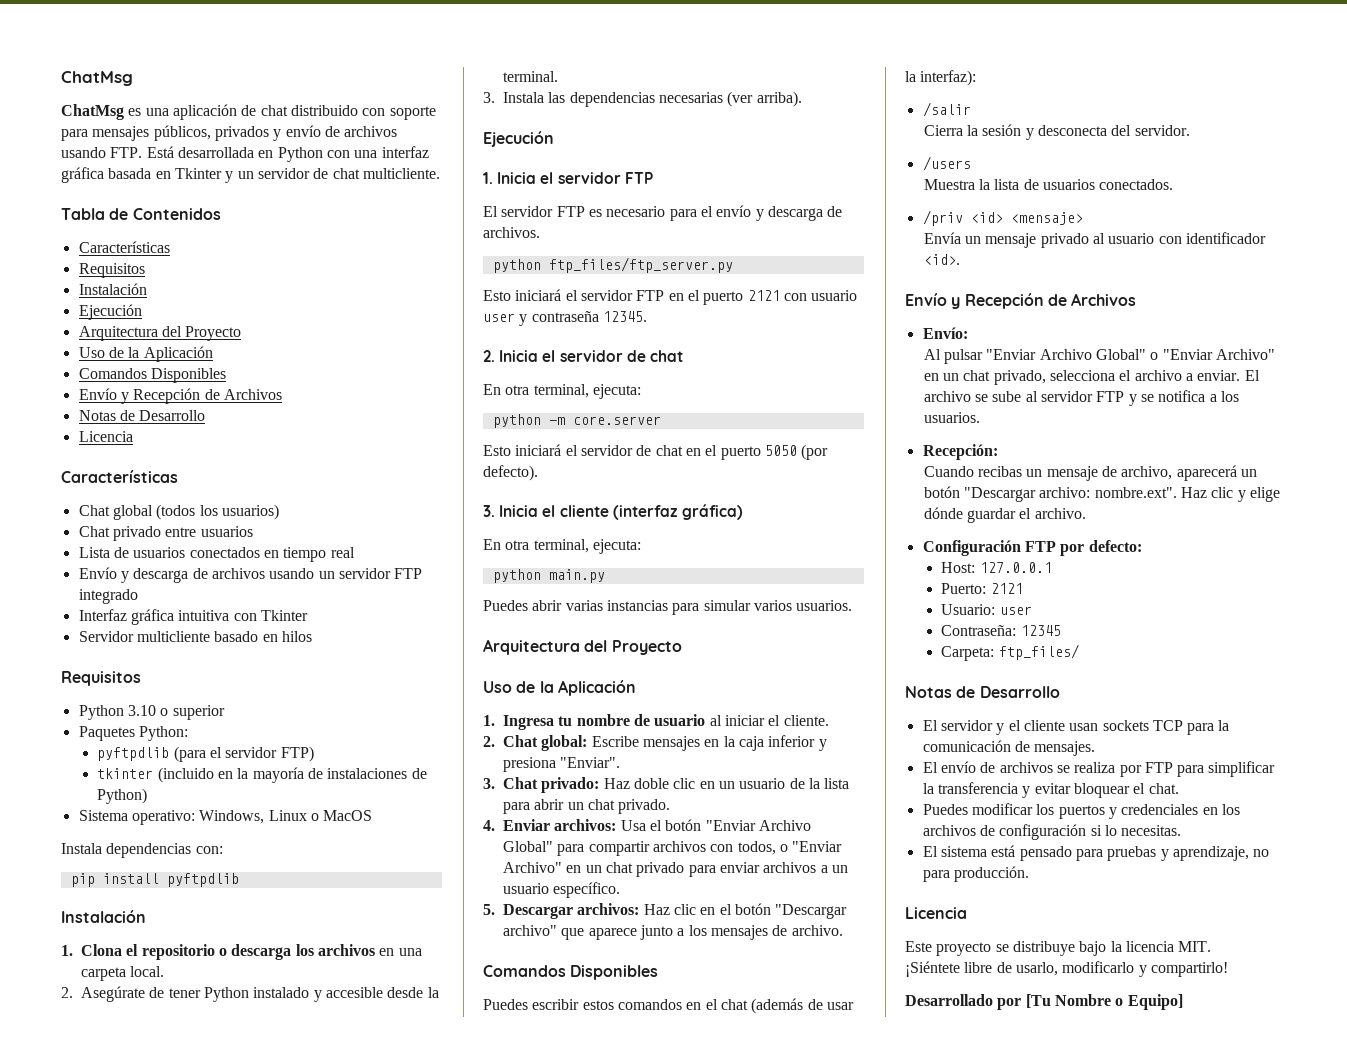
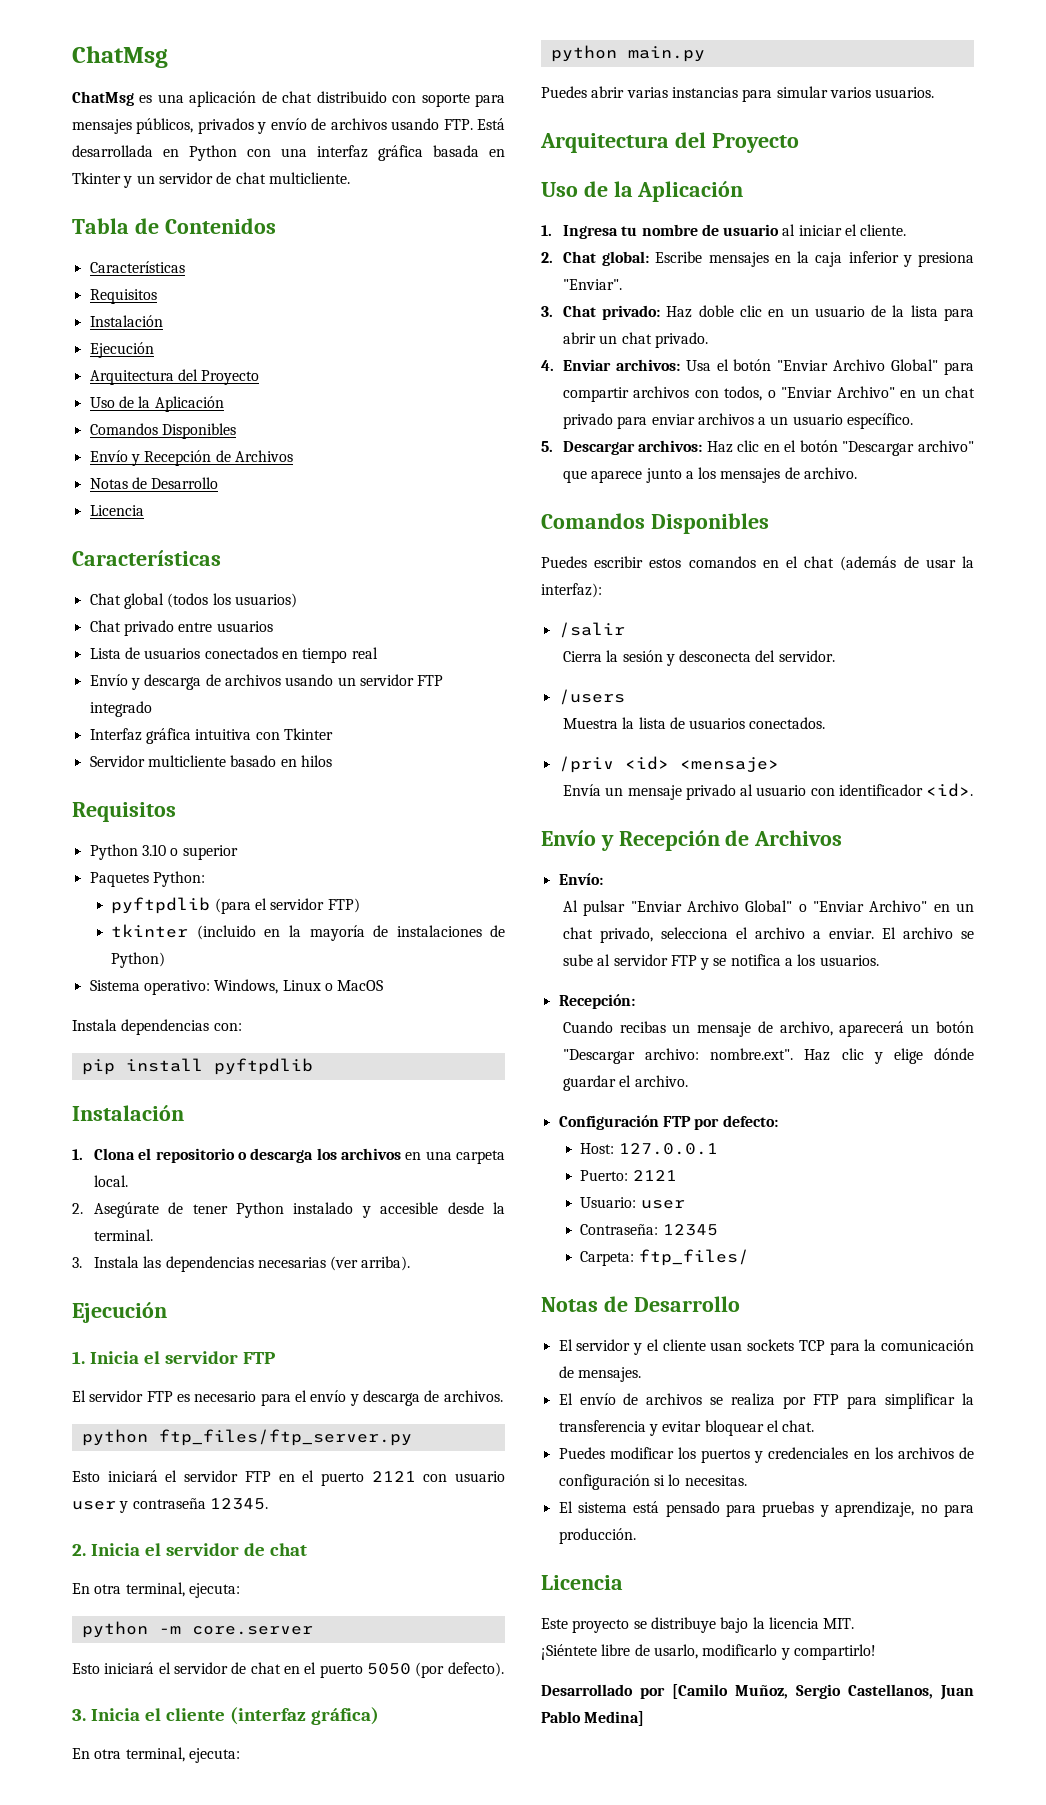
- Desarrollado por [Tu Nombre o Equipo]
+ Desarrollado por [Camilo Muñoz, Sergio Castellanos, Juan Pablo Medina]

